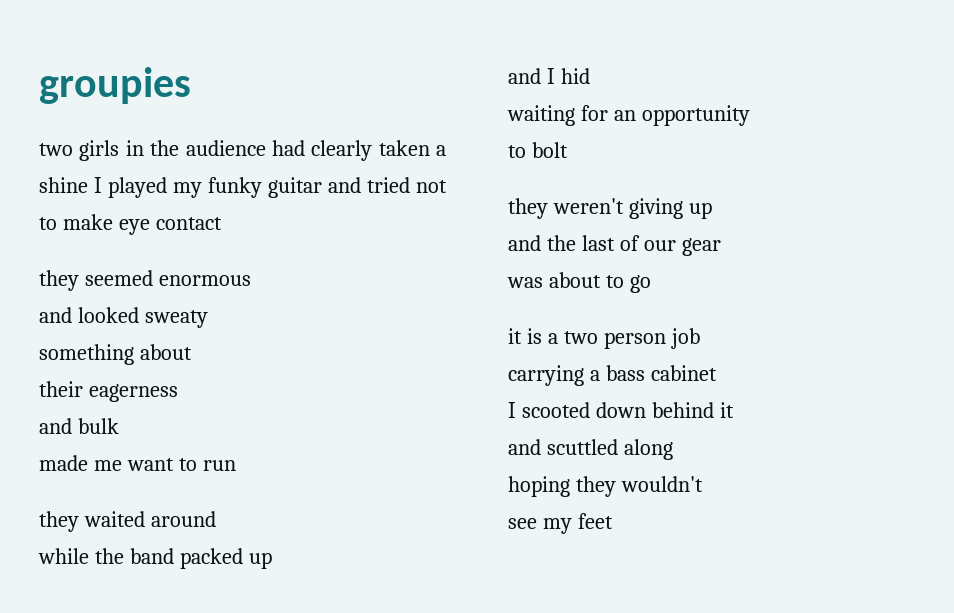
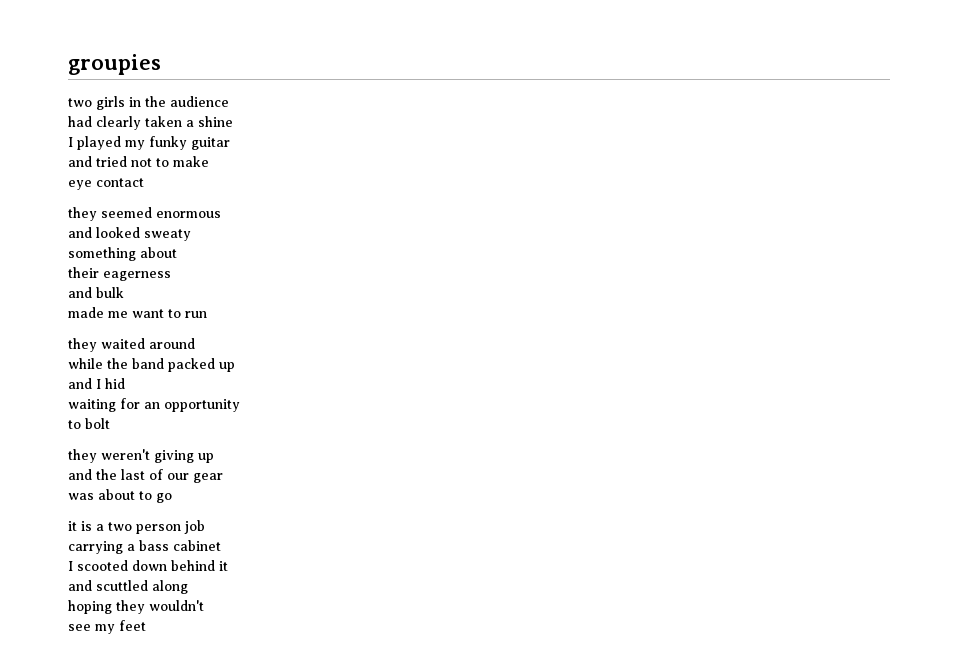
- two girls in the audience had clearly taken a shine I played my funky guitar and tried not to make eye contact
+ two girls in the audience
+ had clearly taken a shine
+ I played my funky guitar
+ and tried not to make
+ eye contact

